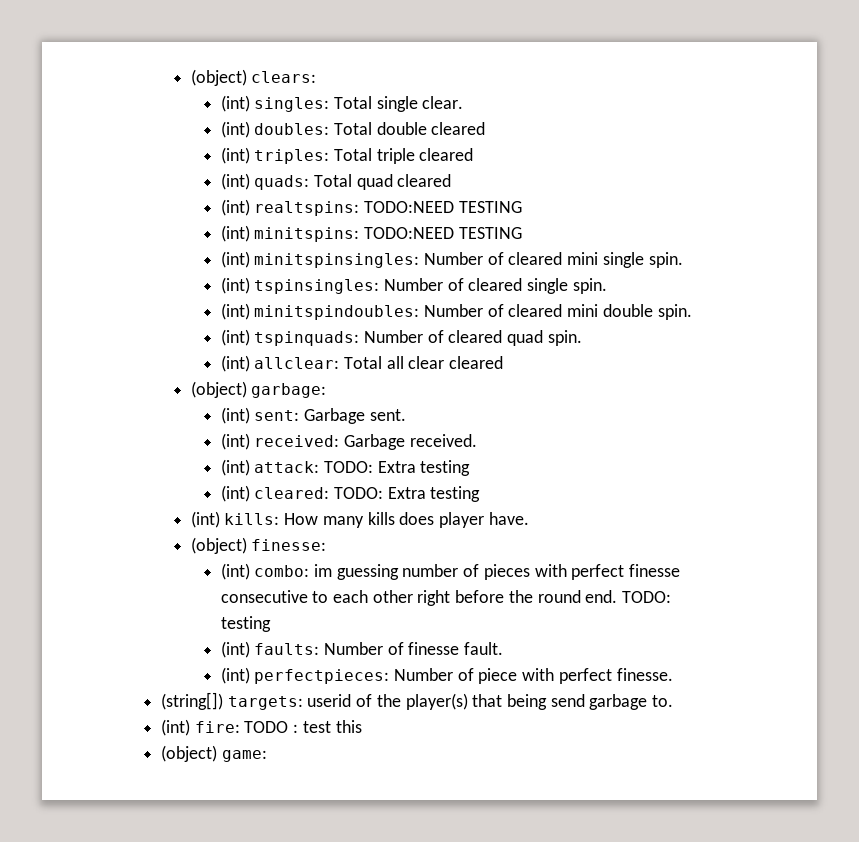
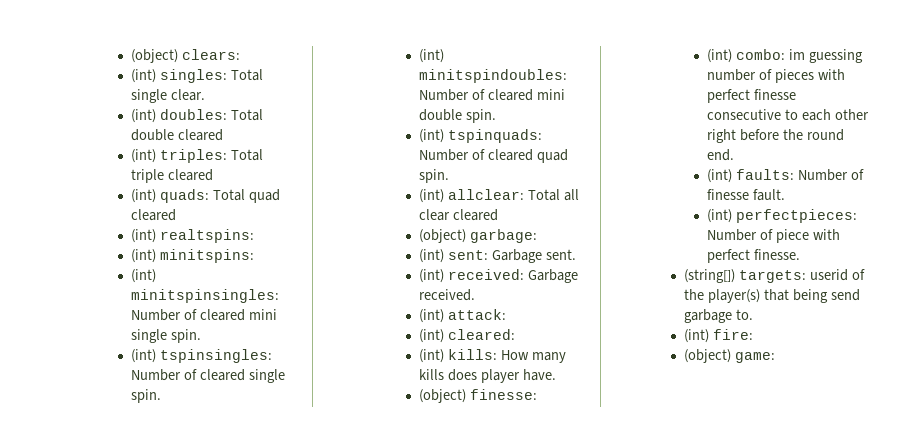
- (int) realtspins: TODO:NEED TESTING
+ (int) realtspins:
- (int) minitspins: TODO:NEED TESTING
+ (int) minitspins:
- (int) attack: TODO: Extra testing
+ (int) attack:
- (int) cleared: TODO: Extra testing
+ (int) cleared:
- TODO: testing
- (int) fire: TODO : test this
+ (int) fire:

